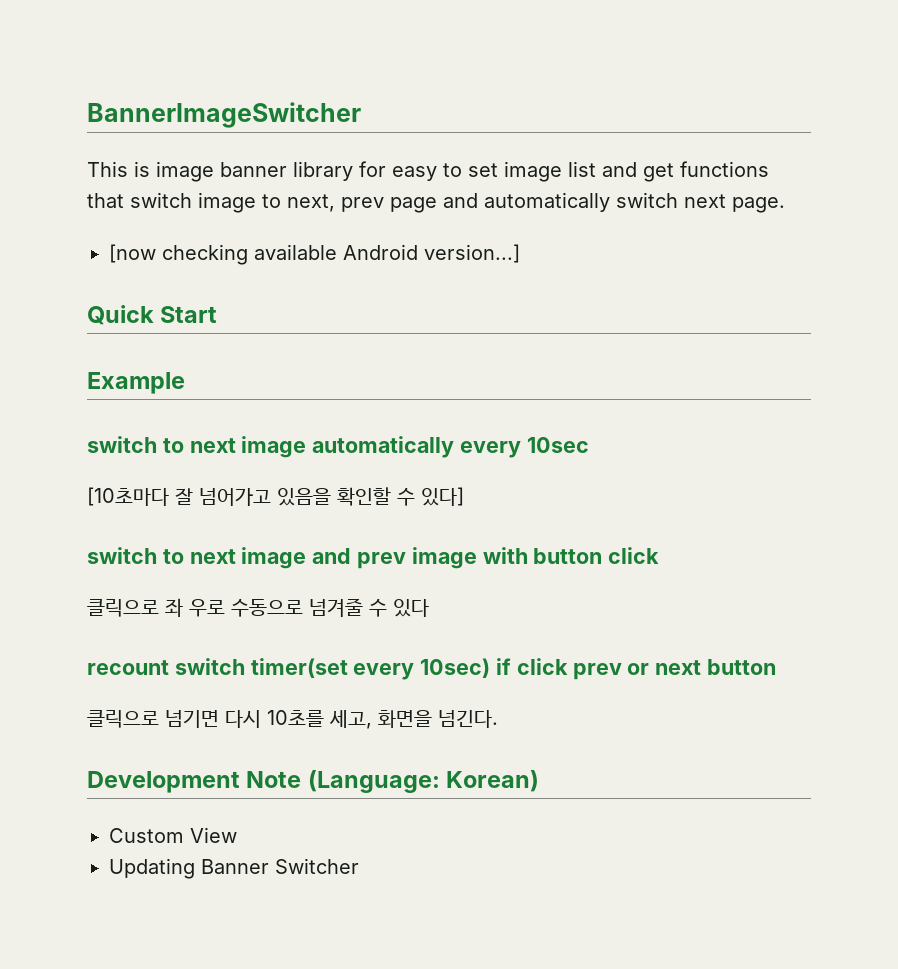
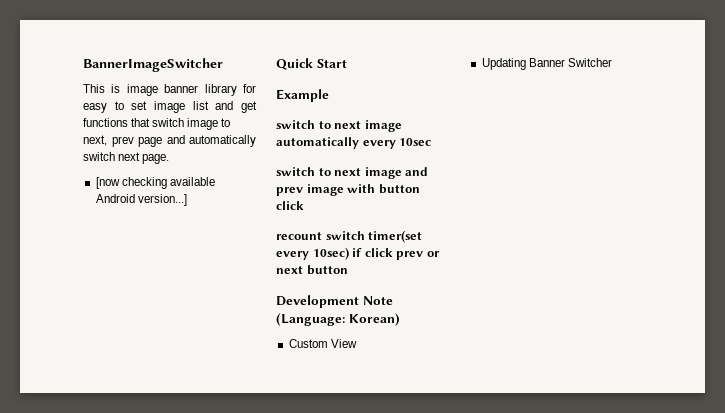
- [10초마다 잘 넘어가고 있음을 확인할 수 있다]
- 클릭으로 좌 우로 수동으로 넘겨줄 수 있다
- 클릭으로 넘기면 다시 10초를 세고, 화면을 넘긴다.

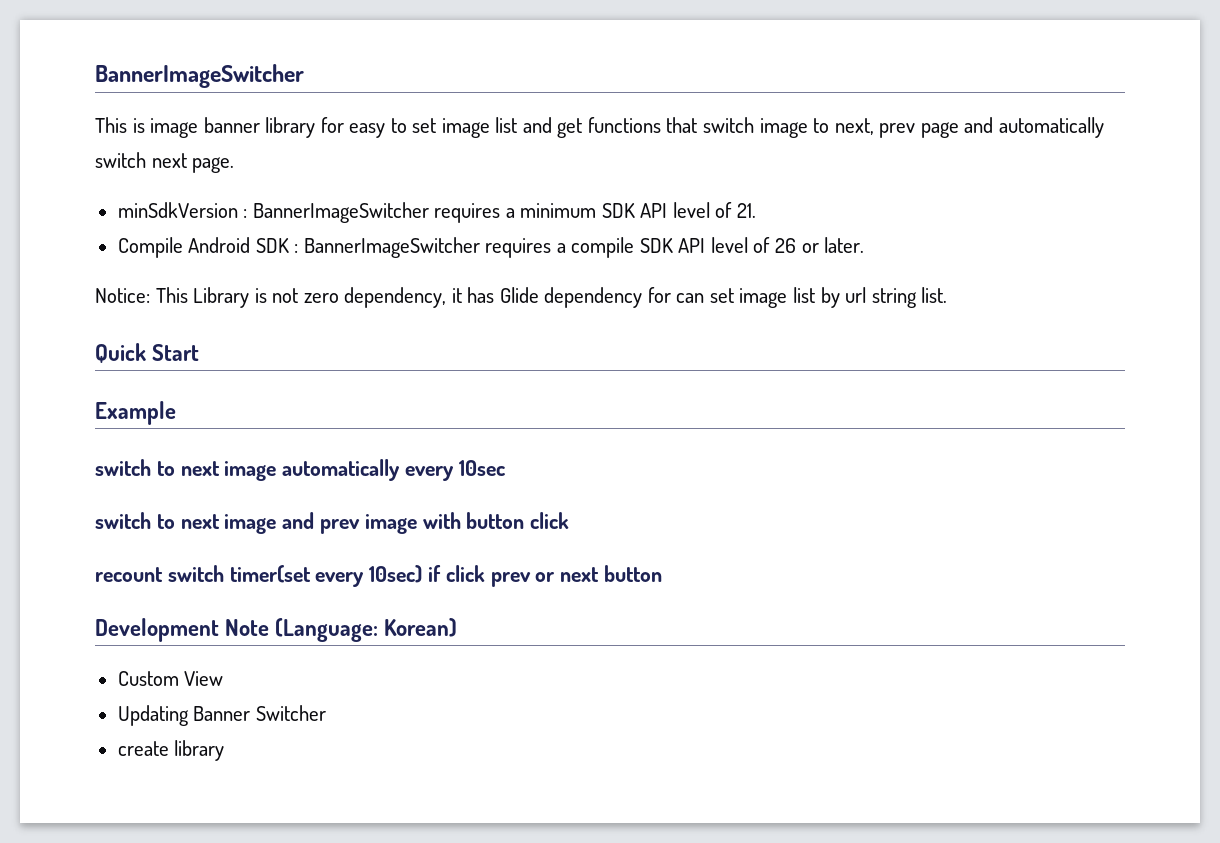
- [now checking available Android version...]
+ minSdkVersion : BannerImageSwitcher requires a minimum SDK API level of 21.
+ Compile Android SDK : BannerImageSwitcher requires a compile SDK API level of 26 or later.
+ Notice: This Library is not zero dependency, it has Glide dependency for can set image list by url string list.
+ create library

